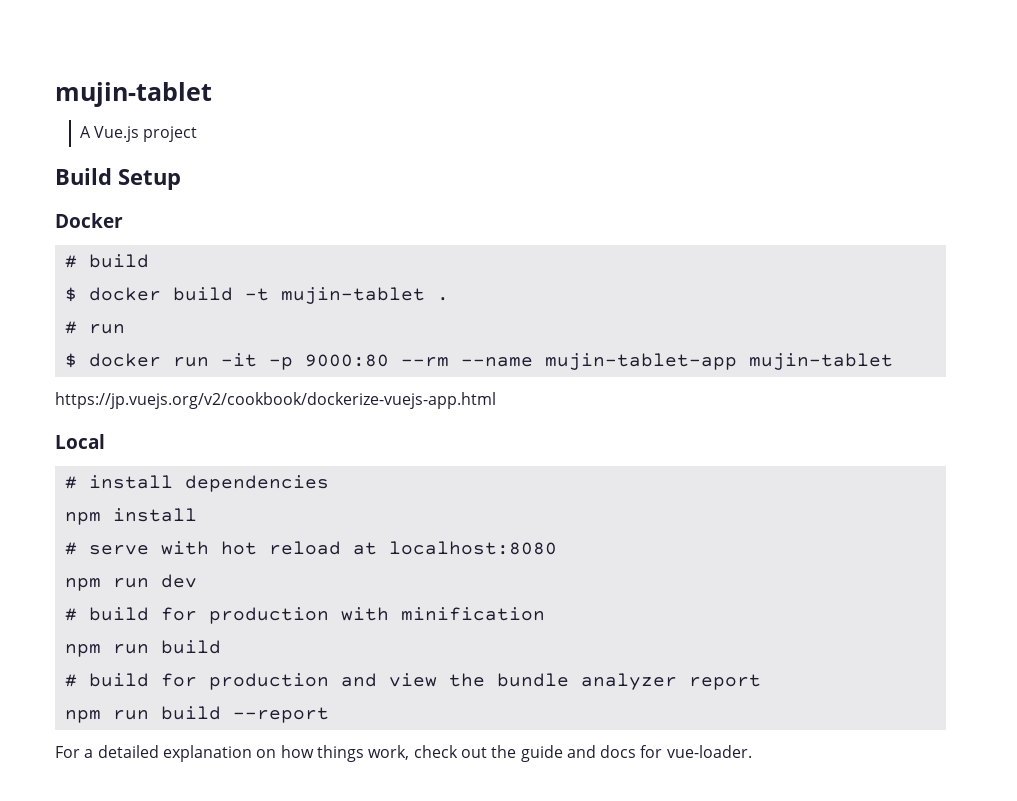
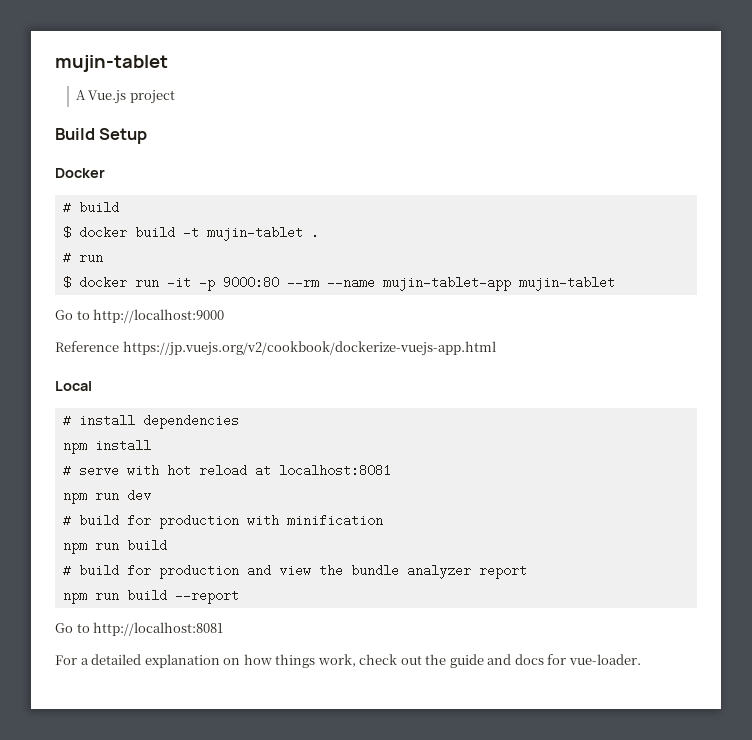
- https://jp.vuejs.org/v2/cookbook/dockerize-vuejs-app.html
+ Go to http://localhost:9000
+ Reference https://jp.vuejs.org/v2/cookbook/dockerize-vuejs-app.html
- # serve with hot reload at localhost:8080
+ # serve with hot reload at localhost:8081
+ Go to http://localhost:8081

